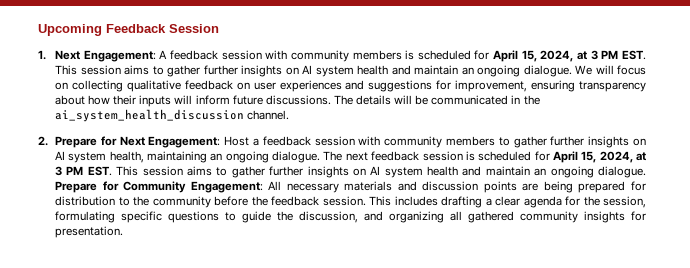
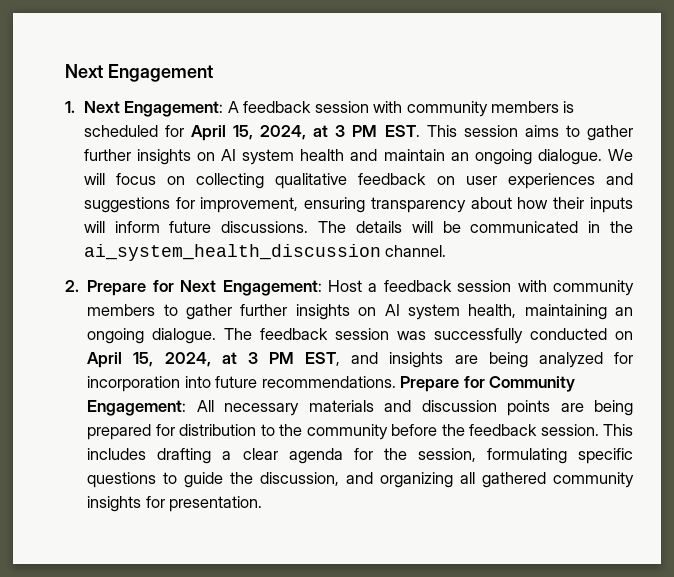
- Upcoming Feedback Session
+ Next Engagement
- The next feedback session is scheduled for April 15, 2024, at 3 PM EST. This session aims to gather further insights on AI system health and maintain an ongoing dialogue.
+ The feedback session was successfully conducted on April 15, 2024, at 3 PM EST, and insights are being analyzed for incorporation into future recommendations.

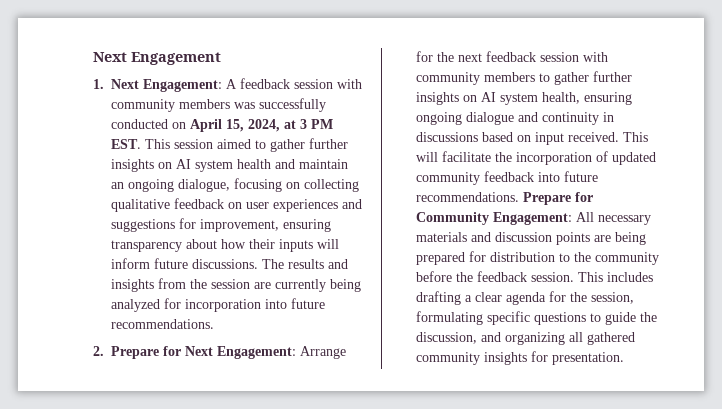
- 1. Next Engagement: A feedback session with community members is scheduled for April 15, 2024, at 3 PM EST. This session aims to gather further insights on AI system health and maintain an ongoing dialogue. We will focus on collecting qualitative feedback on user experiences and suggestions for improvement, ensuring transparency about how their inputs will inform future discussions.
+ 1. Next Engagement: A feedback session with community members was successfully conducted on April 15, 2024, at 3 PM EST. This session aimed to gather further insights on AI system health and maintain an ongoing dialogue, focusing on collecting qualitative feedback on user experiences and suggestions for improvement, ensuring transparency about how their inputs will inform future discussions.
- The details will be communicated in the ai_system_health_discussion channel.
+ The results and insights from the session are currently being analyzed for incorporation into future recommendations.
- 2. Prepare for Next Engagement: Host a feedback session with community members to gather further insights on AI system health, maintaining an ongoing dialogue. The feedback session was successfully conducted on April 15, 2024, at 3 PM EST, and insights are being analyzed for incorporation into future recommendations.
+ 2. Prepare for Next Engagement: Arrange for the next feedback session with community members to gather further insights on AI system health, ensuring ongoing dialogue and continuity in discussions based on input received. This will facilitate the incorporation of updated community feedback into future recommendations.

